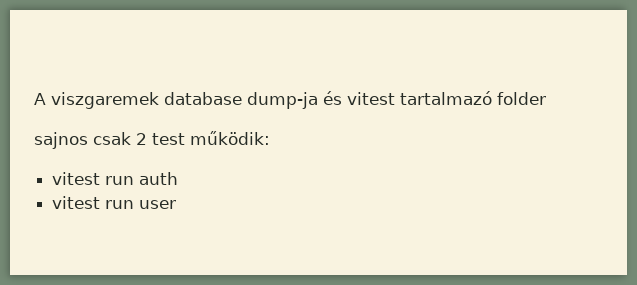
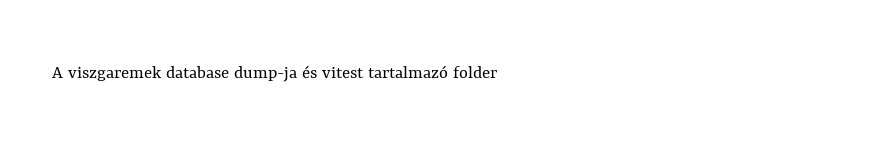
- sajnos csak 2 test működik:
- vitest run auth
- vitest run user

